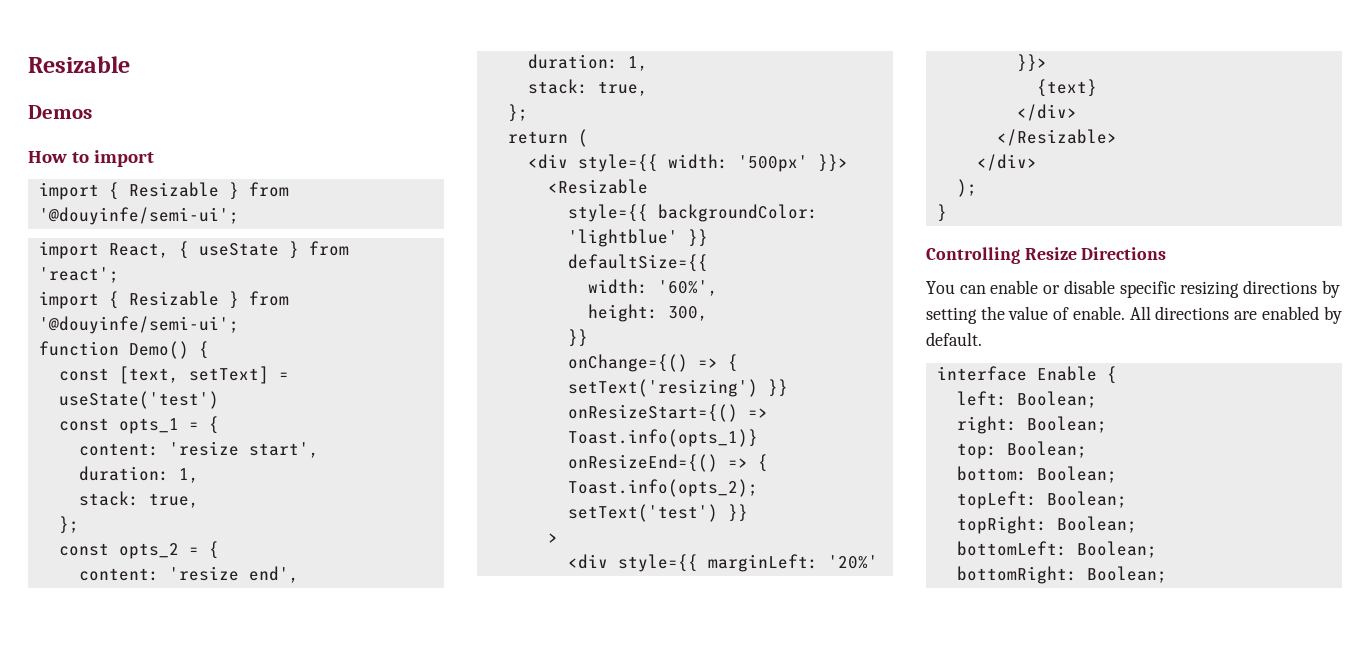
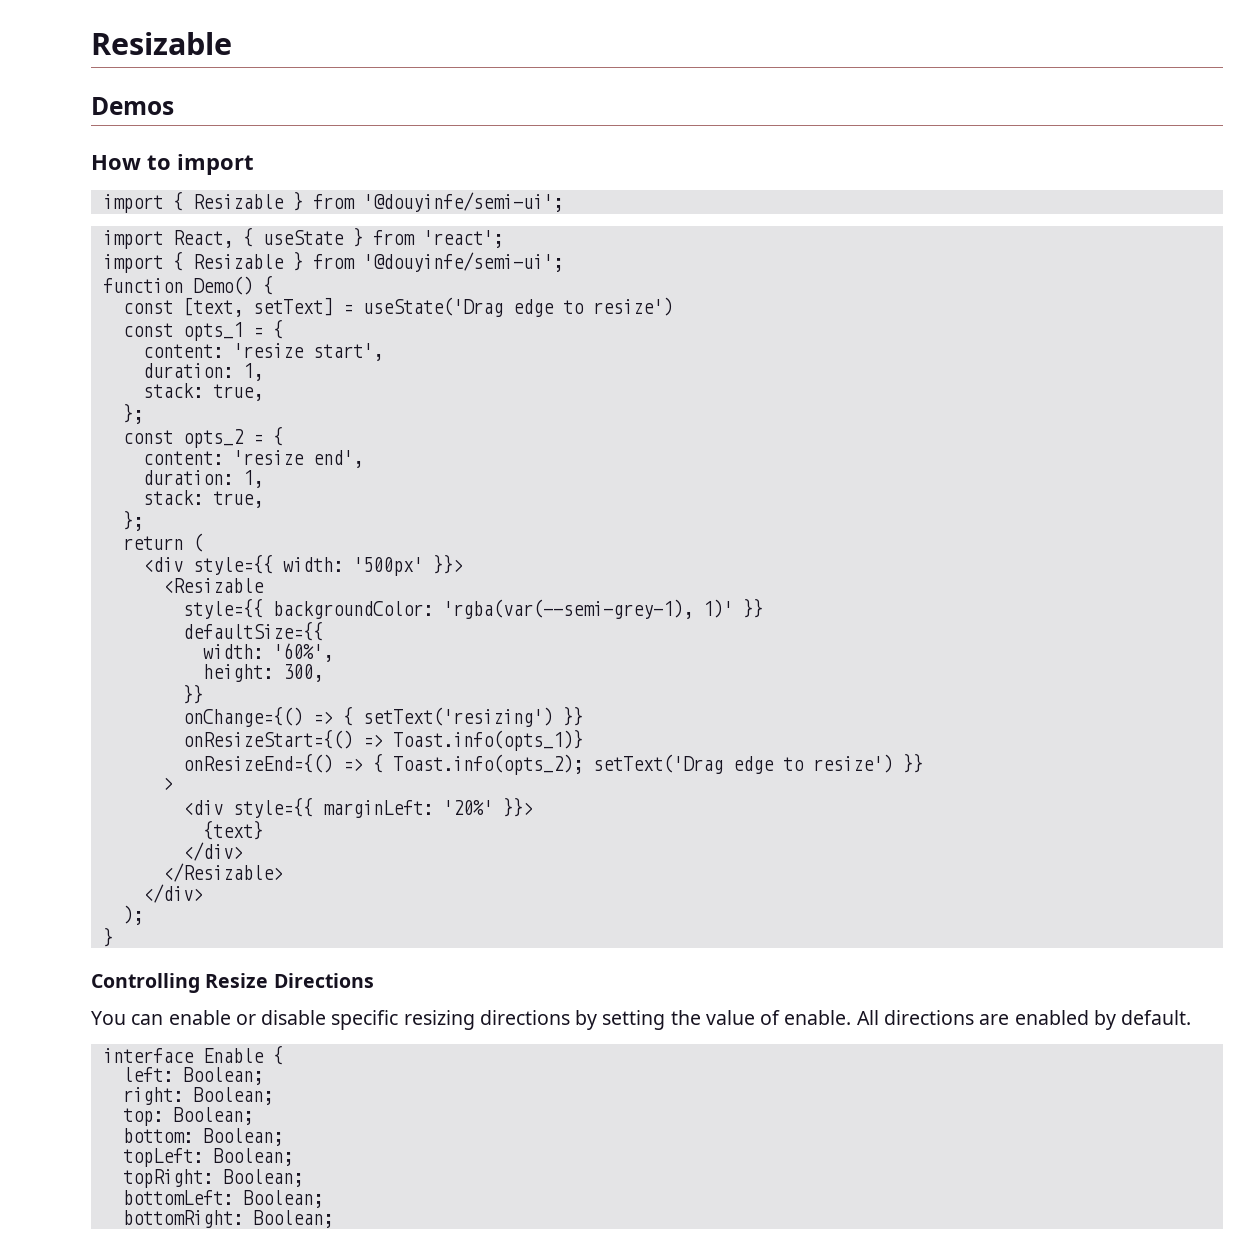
- const [text, setText] = useState('test')
+ const [text, setText] = useState('Drag edge to resize')
- style={{ backgroundColor: 'lightblue' }}
+ style={{ backgroundColor: 'rgba(var(--semi-grey-1), 1)' }}
- onResizeEnd={() => { Toast.info(opts_2); setText('test') }}
+ onResizeEnd={() => { Toast.info(opts_2); setText('Drag edge to resize') }}

